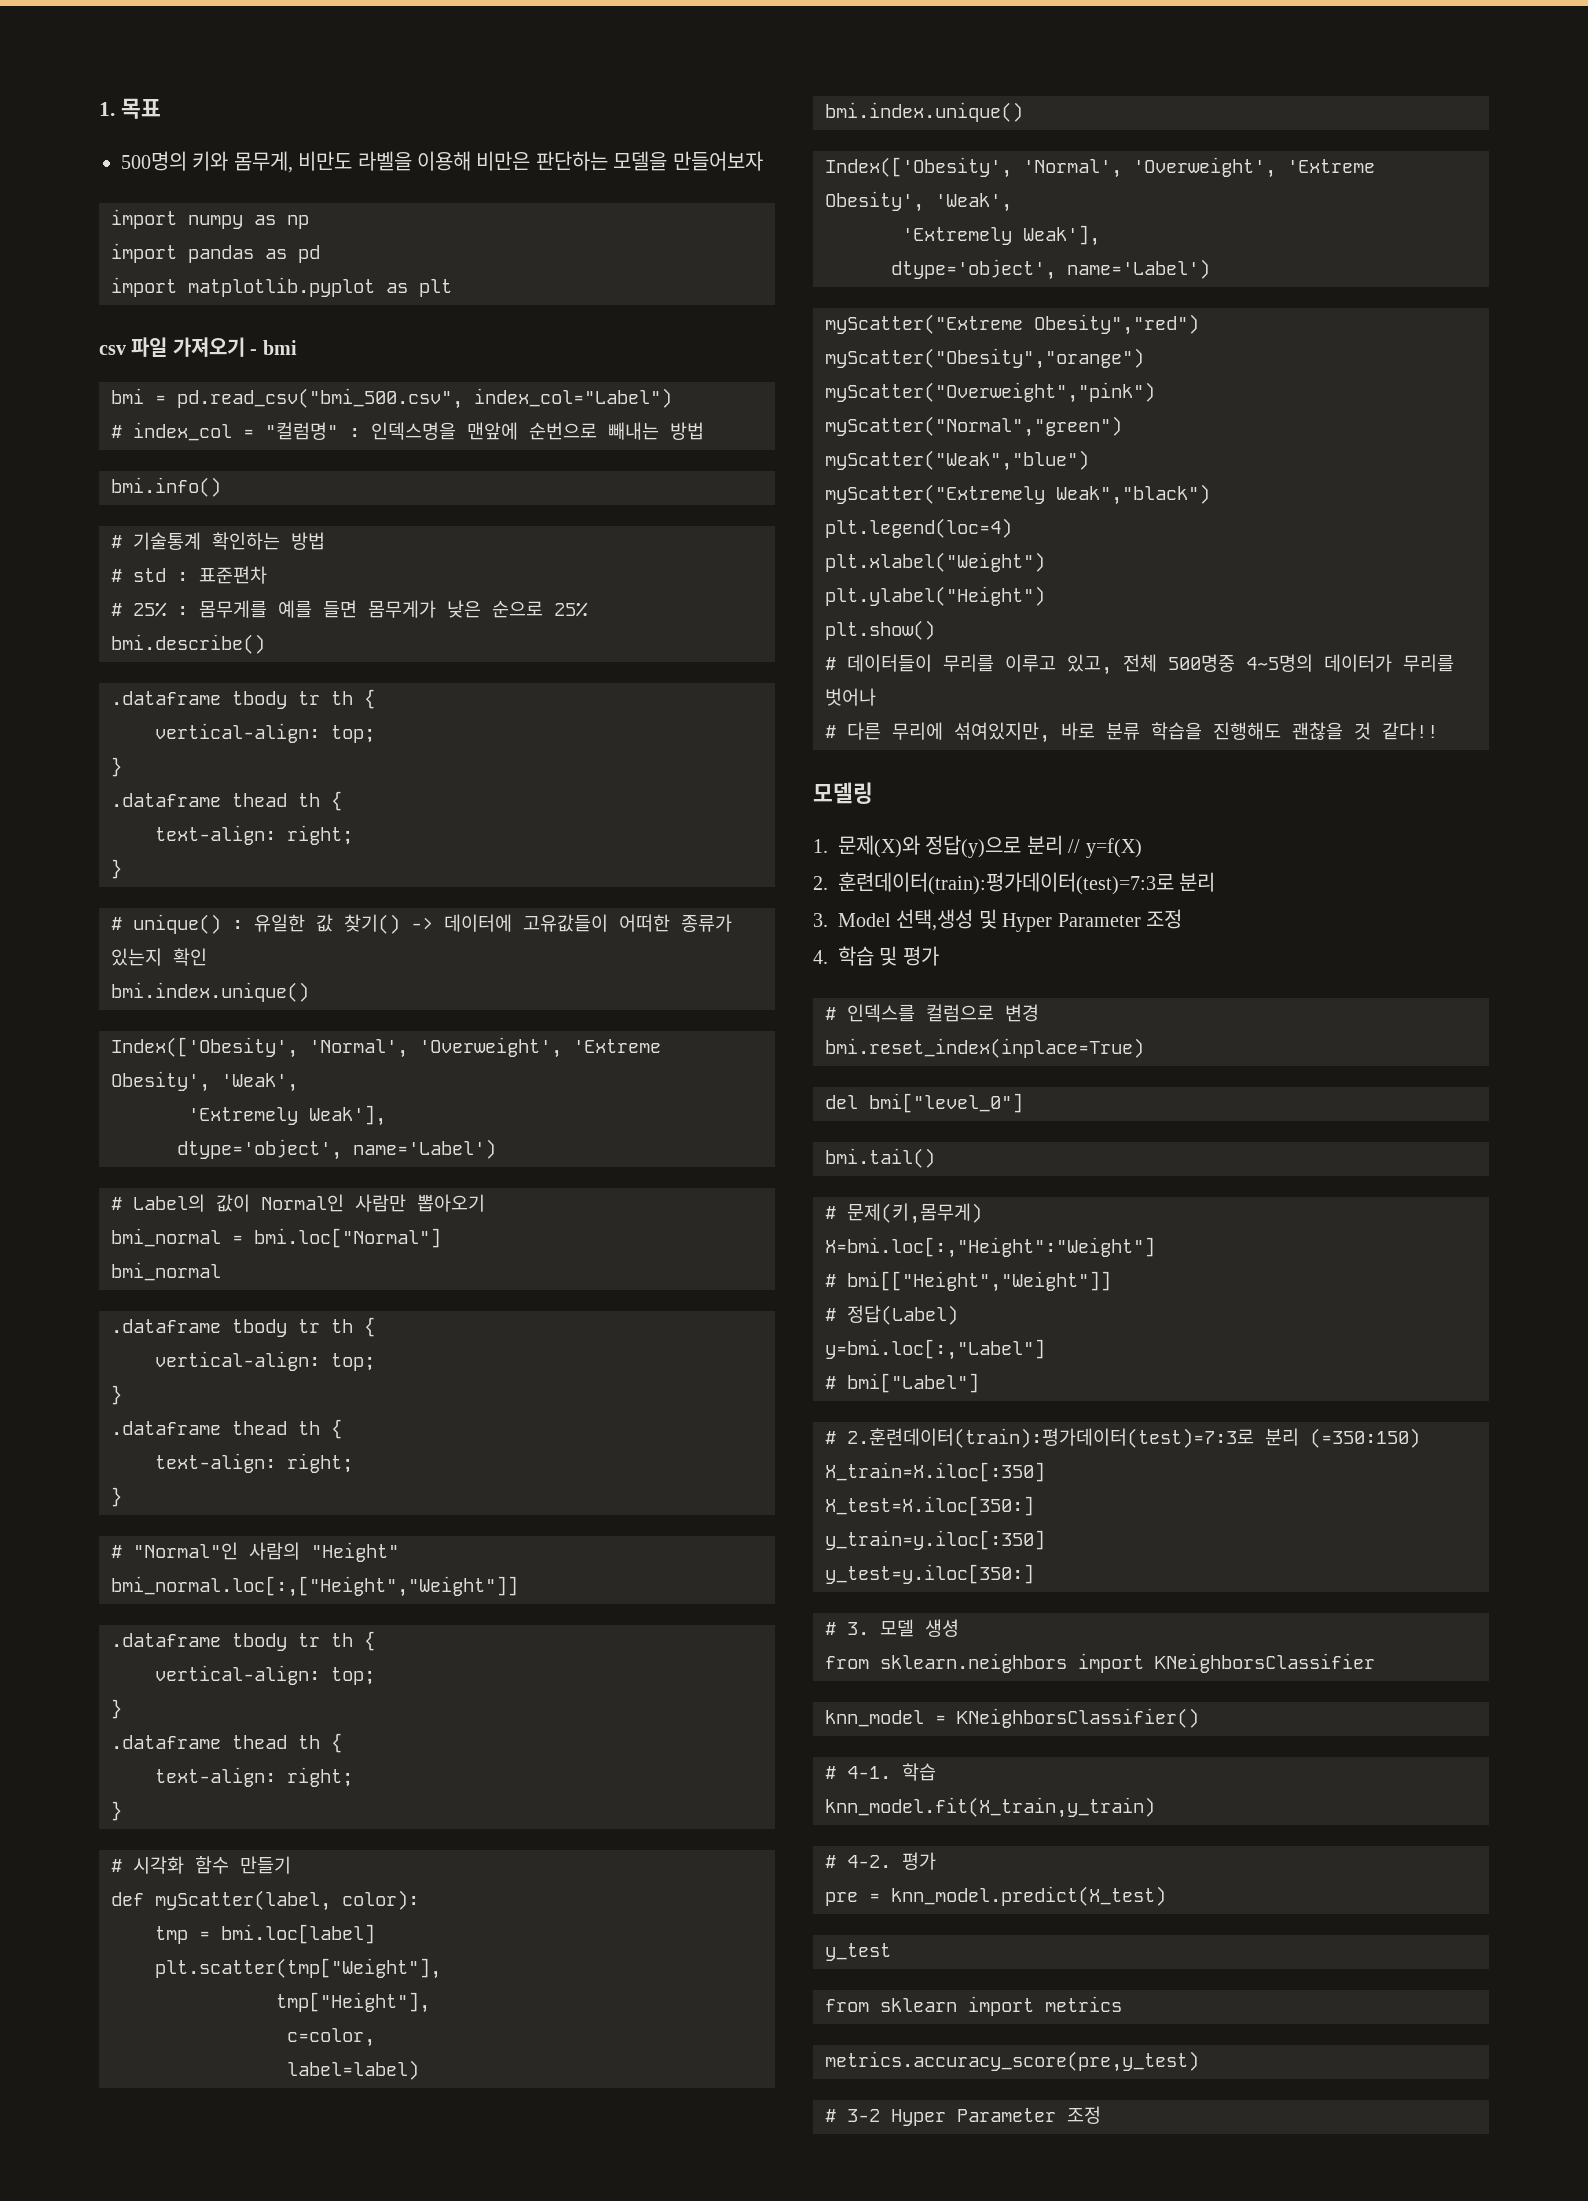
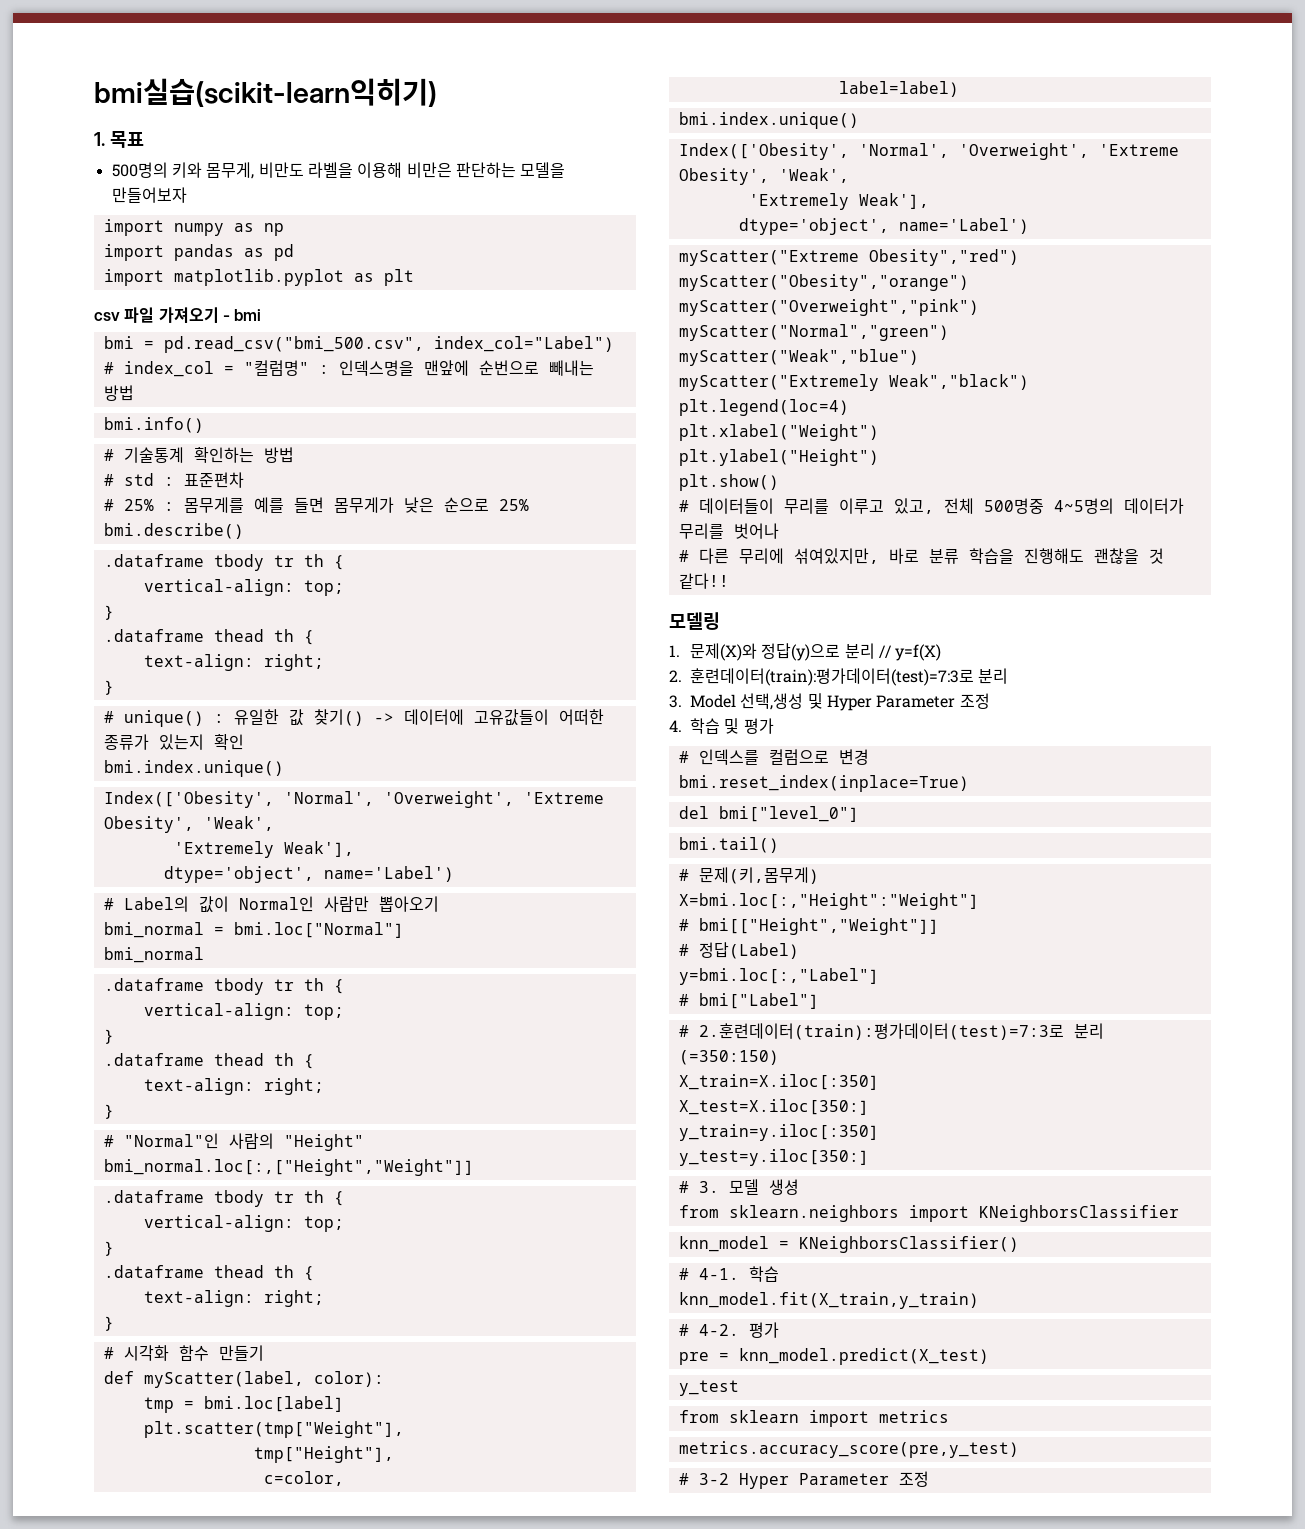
+ bmi실습(scikit-learn익히기)

